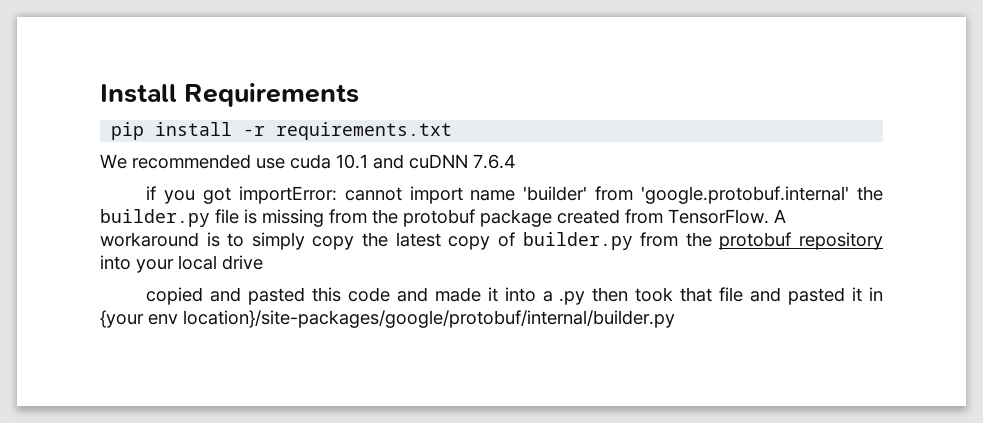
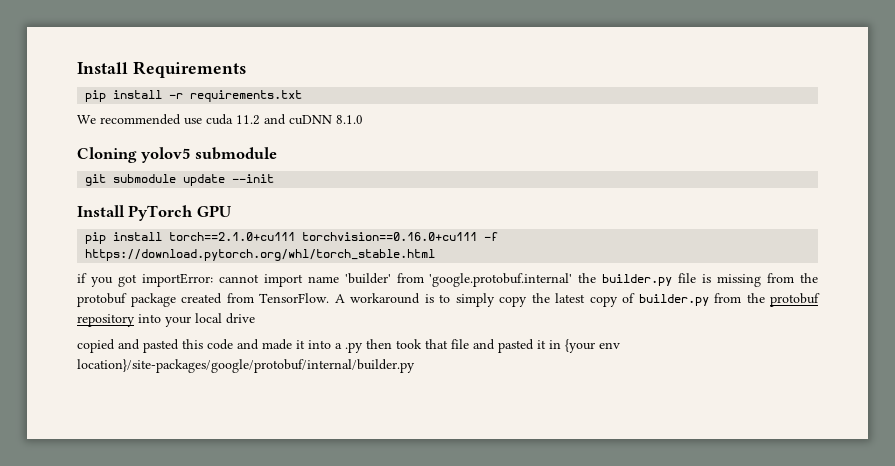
- We recommended use cuda 10.1 and cuDNN 7.6.4
+ We recommended use cuda 11.2 and cuDNN 8.1.0
+ Cloning yolov5 submodule
+ git submodule update --init
+ Install PyTorch GPU
+ pip install torch==2.1.0+cu111 torchvision==0.16.0+cu111 -f https://download.pytorch.org/whl/torch_stable.html

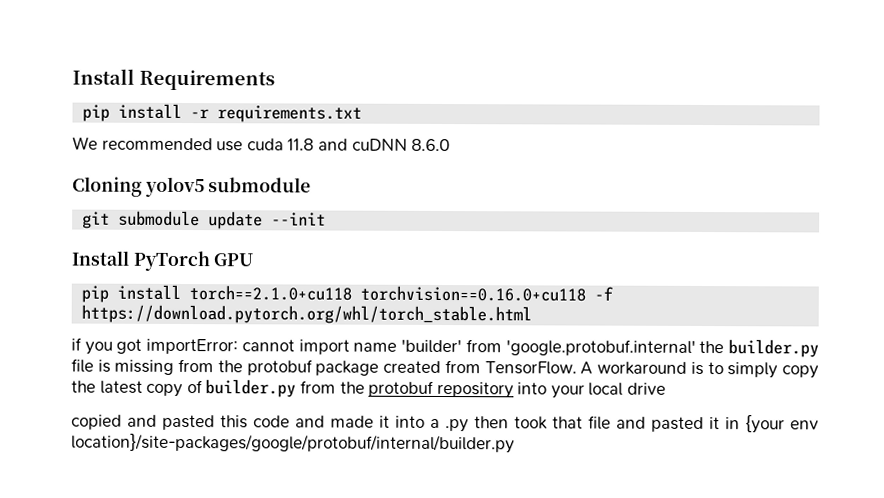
- We recommended use cuda 11.2 and cuDNN 8.1.0
+ We recommended use cuda 11.8 and cuDNN 8.6.0
- pip install torch==2.1.0+cu111 torchvision==0.16.0+cu111 -f https://download.pytorch.org/whl/torch_stable.html
+ pip install torch==2.1.0+cu118 torchvision==0.16.0+cu118 -f https://download.pytorch.org/whl/torch_stable.html

